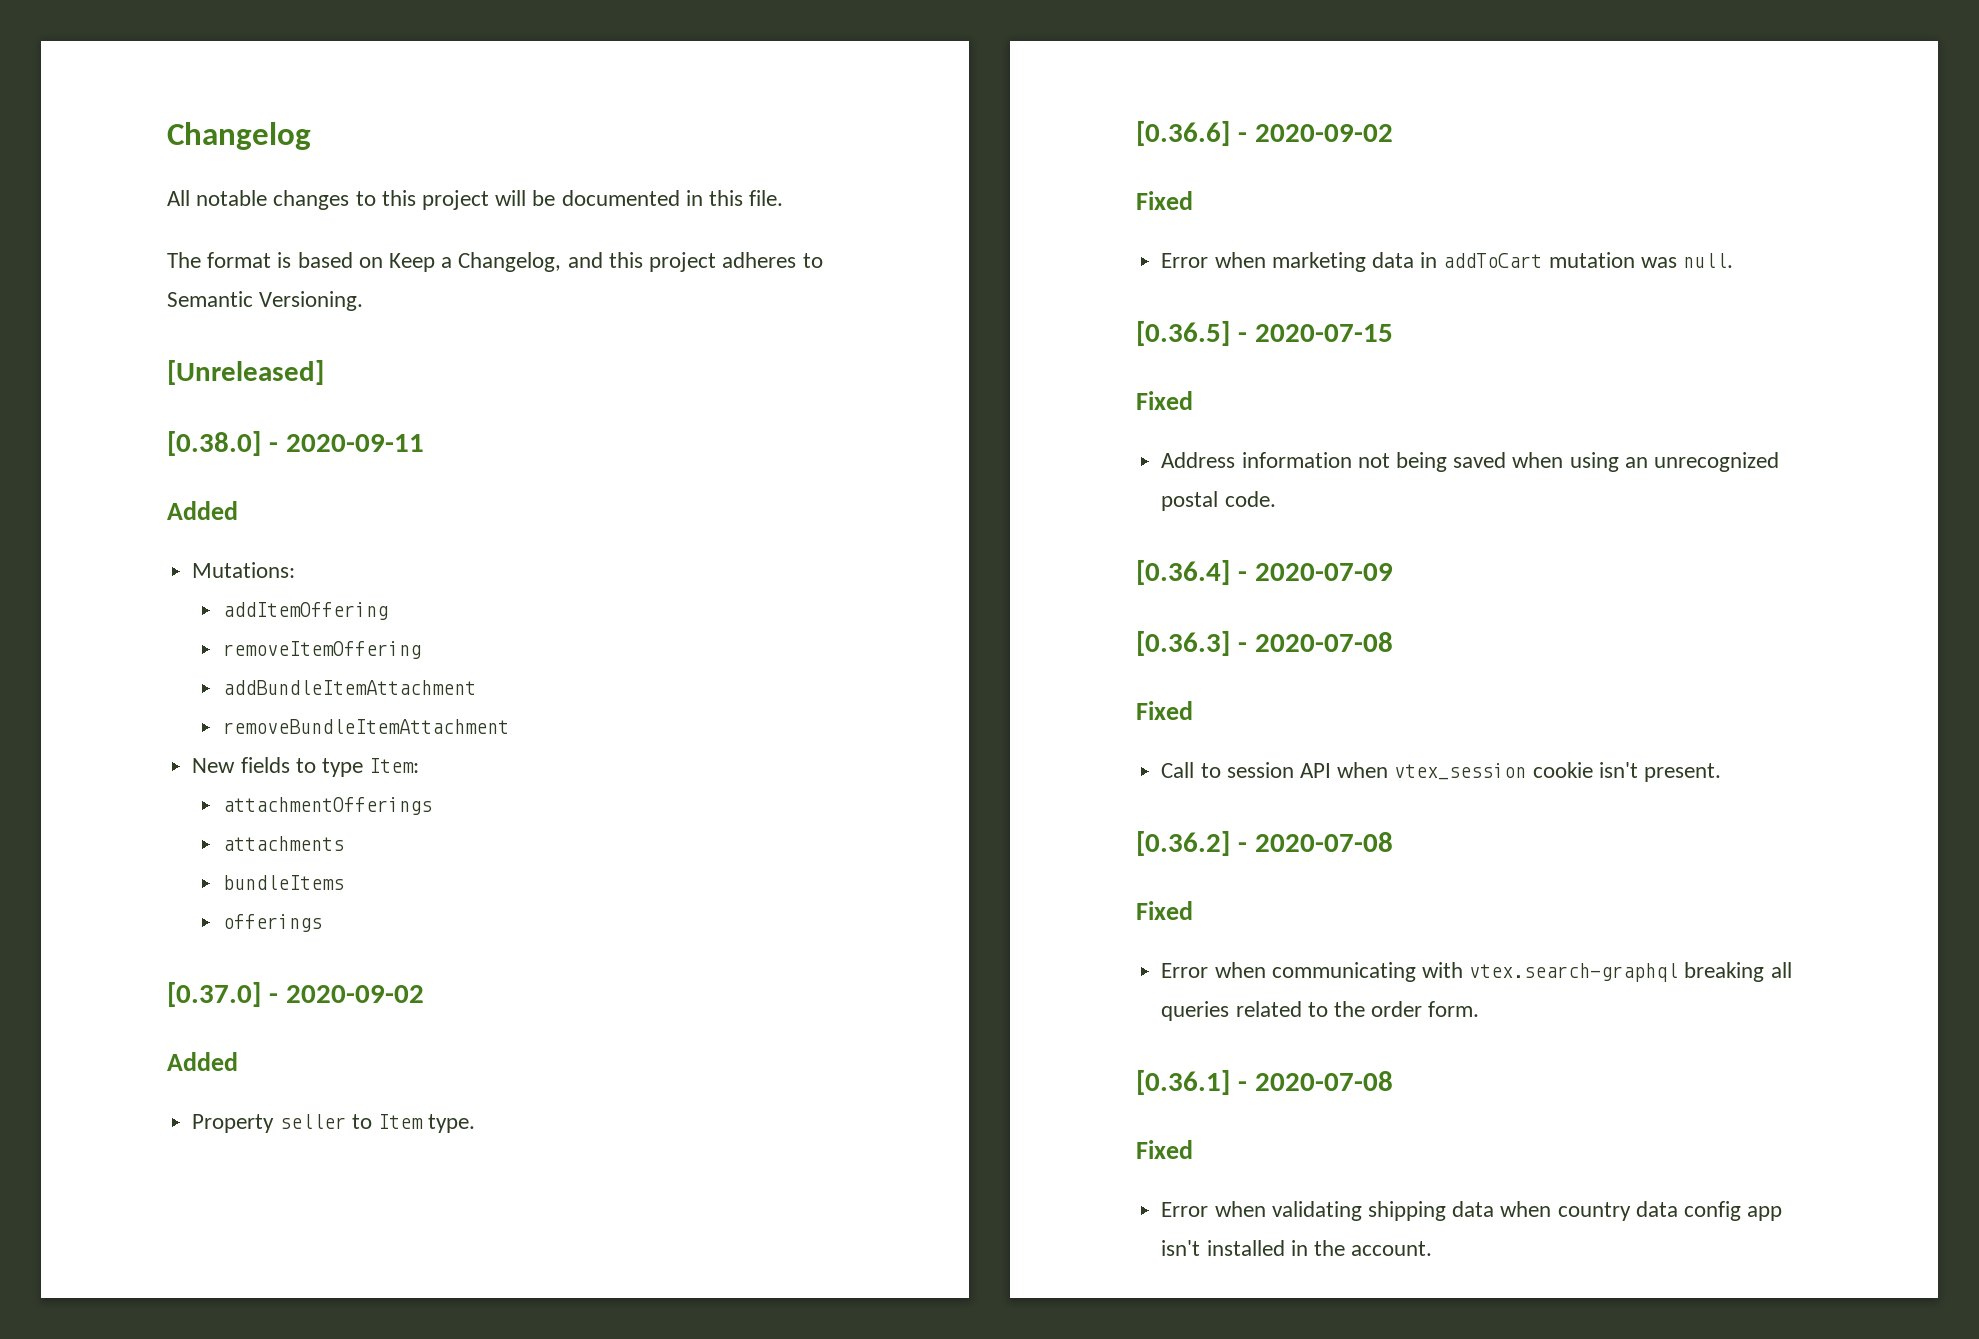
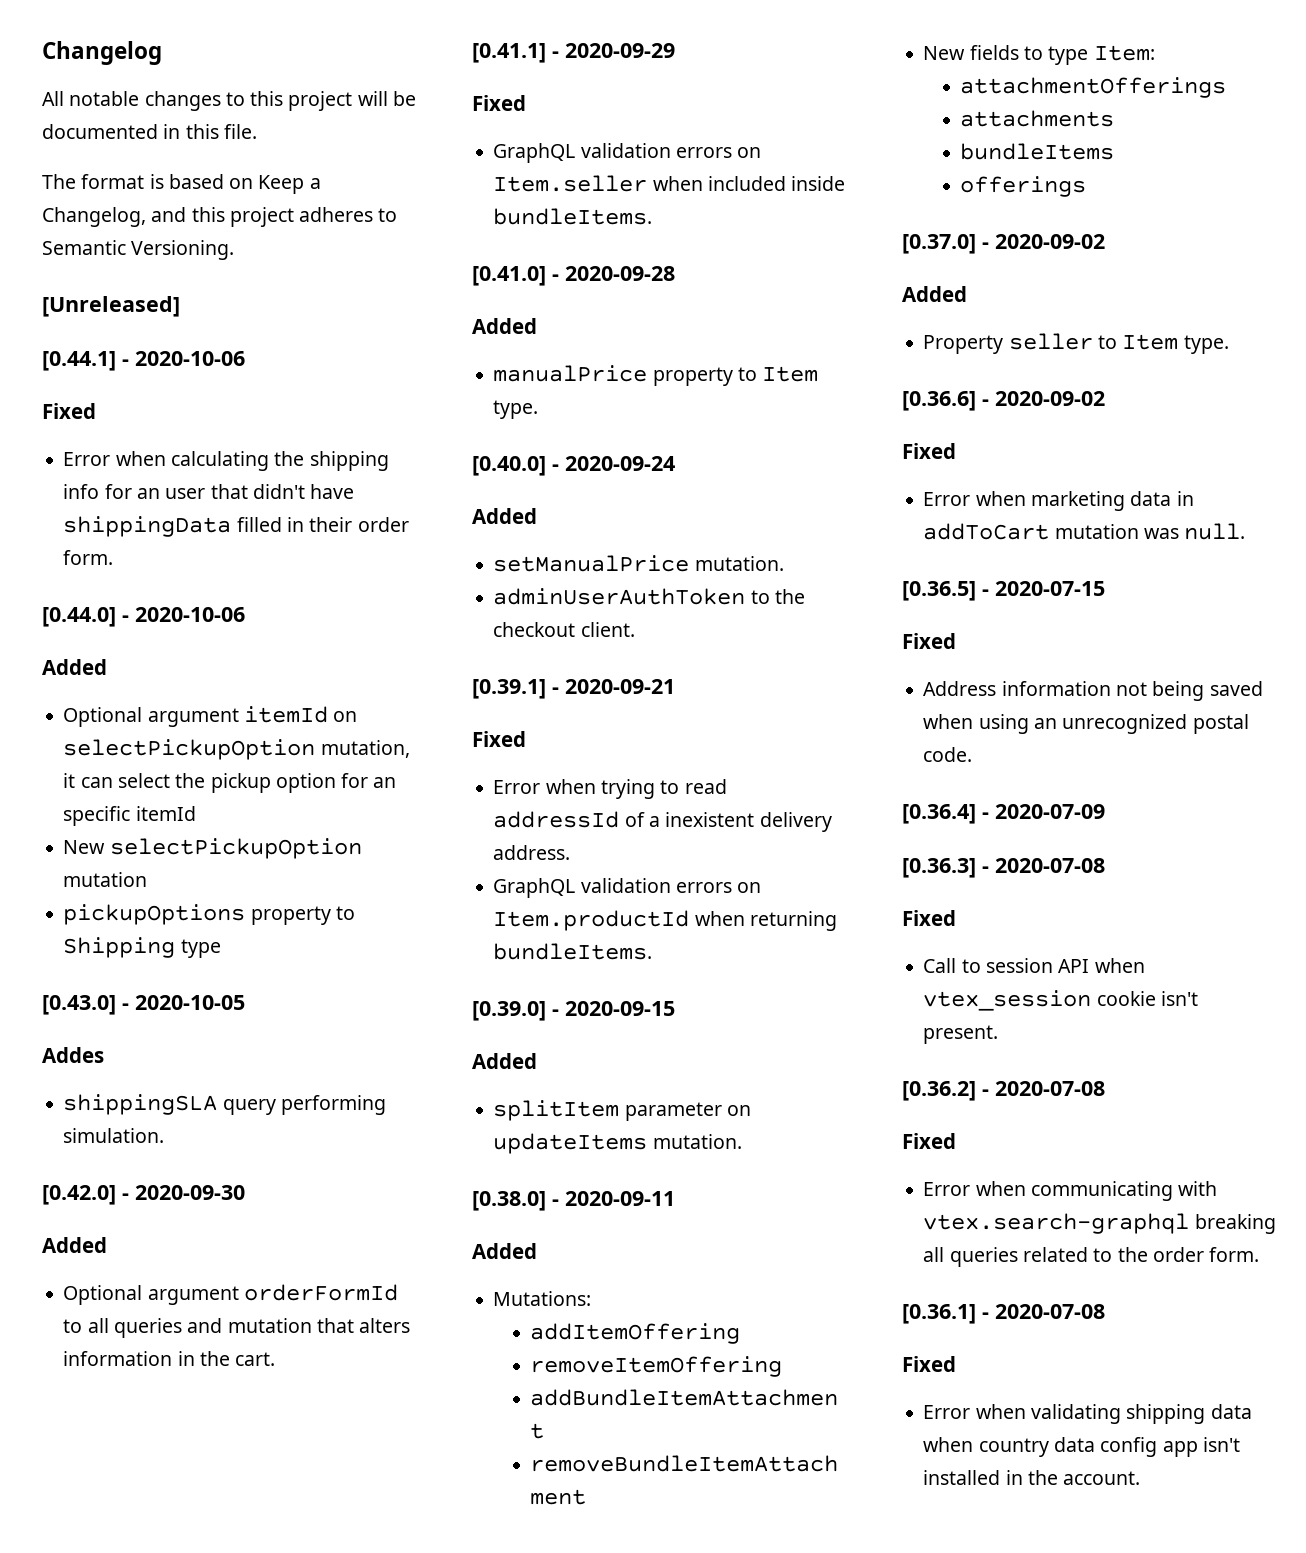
+ [0.44.1] - 2020-10-06
+ Fixed
+ Error when calculating the shipping info for an user that didn't have shippingData filled in their order form.
+ [0.44.0] - 2020-10-06
+ Added
+ Optional argument itemId on selectPickupOption mutation, it can select the pickup option for an specific itemId
+ New selectPickupOption mutation
+ pickupOptions property to Shipping type
+ [0.43.0] - 2020-10-05
+ Addes
+ shippingSLA query performing simulation.
+ [0.42.0] - 2020-09-30
+ Added
+ Optional argument orderFormId to all queries and mutation that alters information in the cart.
+ [0.41.1] - 2020-09-29
+ Fixed
+ GraphQL validation errors on Item.seller when included inside bundleItems.
+ [0.41.0] - 2020-09-28
+ Added
+ manualPrice property to Item type.
+ [0.40.0] - 2020-09-24
+ Added
+ setManualPrice mutation.
+ adminUserAuthToken to the checkout client.
+ [0.39.1] - 2020-09-21
+ Fixed
+ Error when trying to read addressId of a inexistent delivery address.
+ GraphQL validation errors on Item.productId when returning bundleItems.
+ [0.39.0] - 2020-09-15
+ Added
+ splitItem parameter on updateItems mutation.

